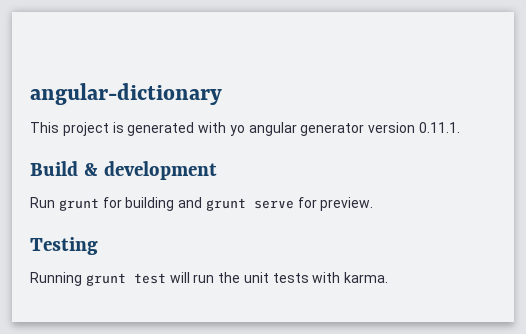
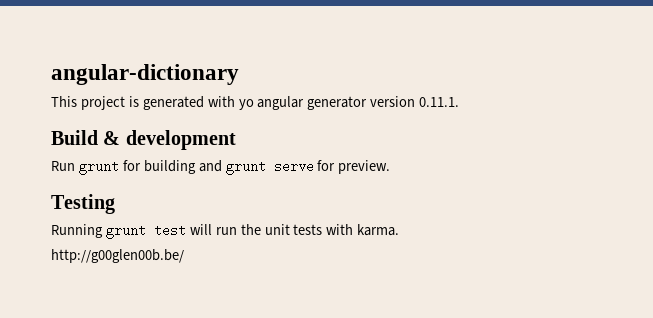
+ http://g00glen00b.be/

